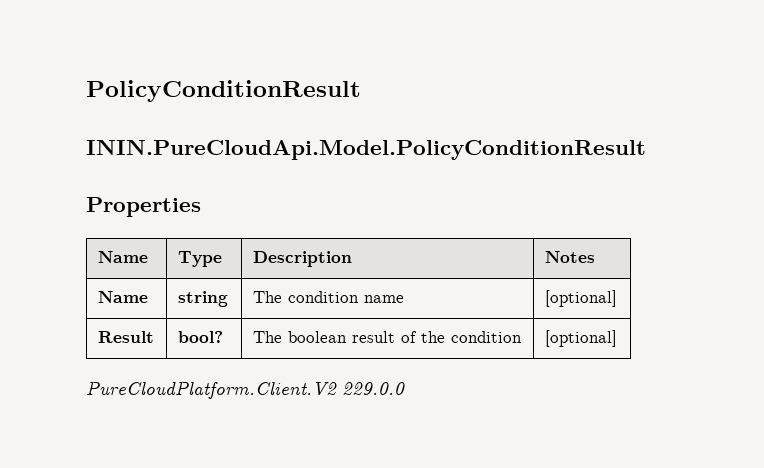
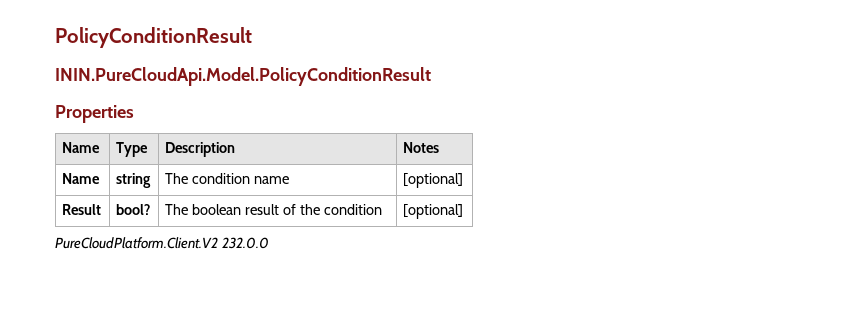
- PureCloudPlatform.Client.V2 229.0.0
+ PureCloudPlatform.Client.V2 232.0.0

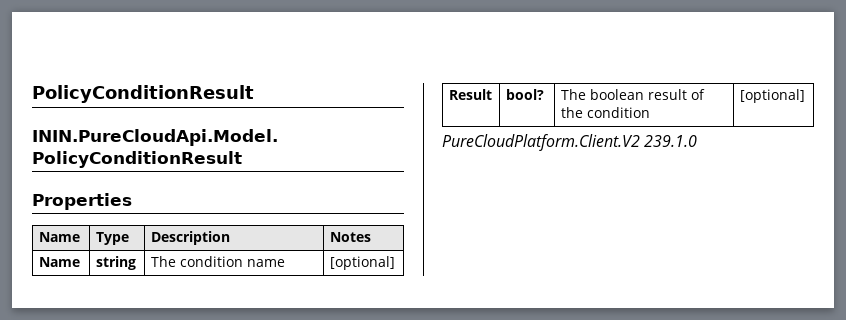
- PureCloudPlatform.Client.V2 232.0.0
+ PureCloudPlatform.Client.V2 239.1.0

